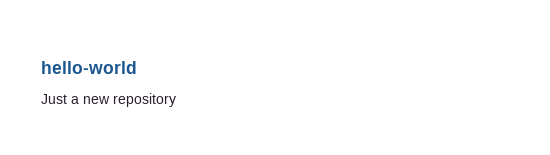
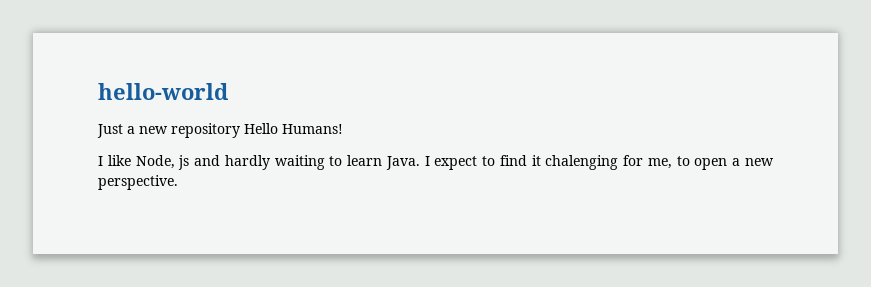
- Just a new repository
+ Just a new repository Hello Humans!
+ I like Node, js and hardly waiting to learn Java. I expect to find it chalenging for me, to open a new perspective.

